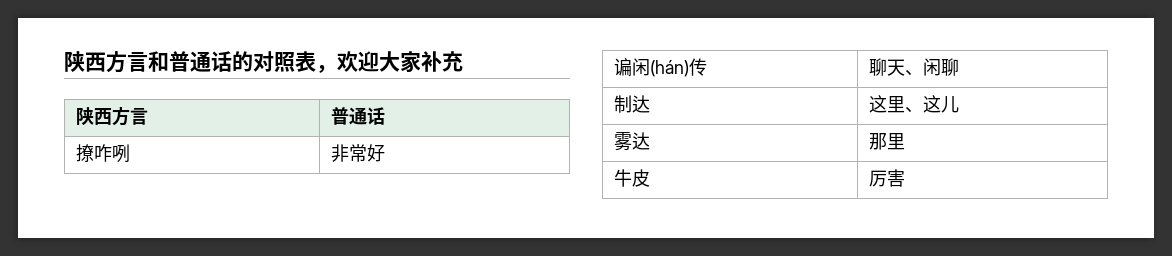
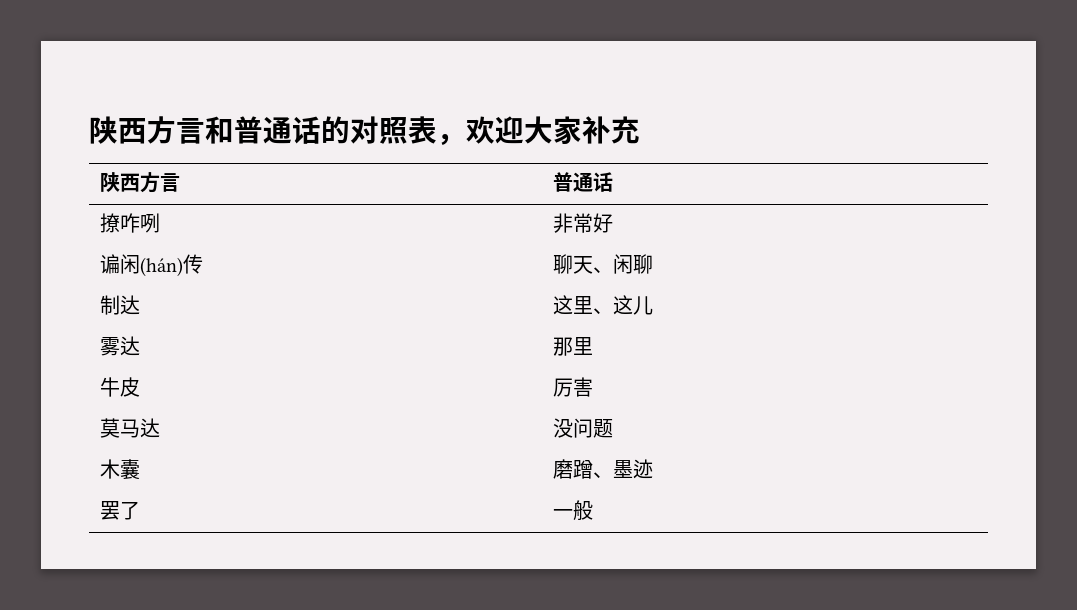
+ 莫马达 | 没问题
+ 木囊 | 磨蹭、墨迹
+ 罢了 | 一般

